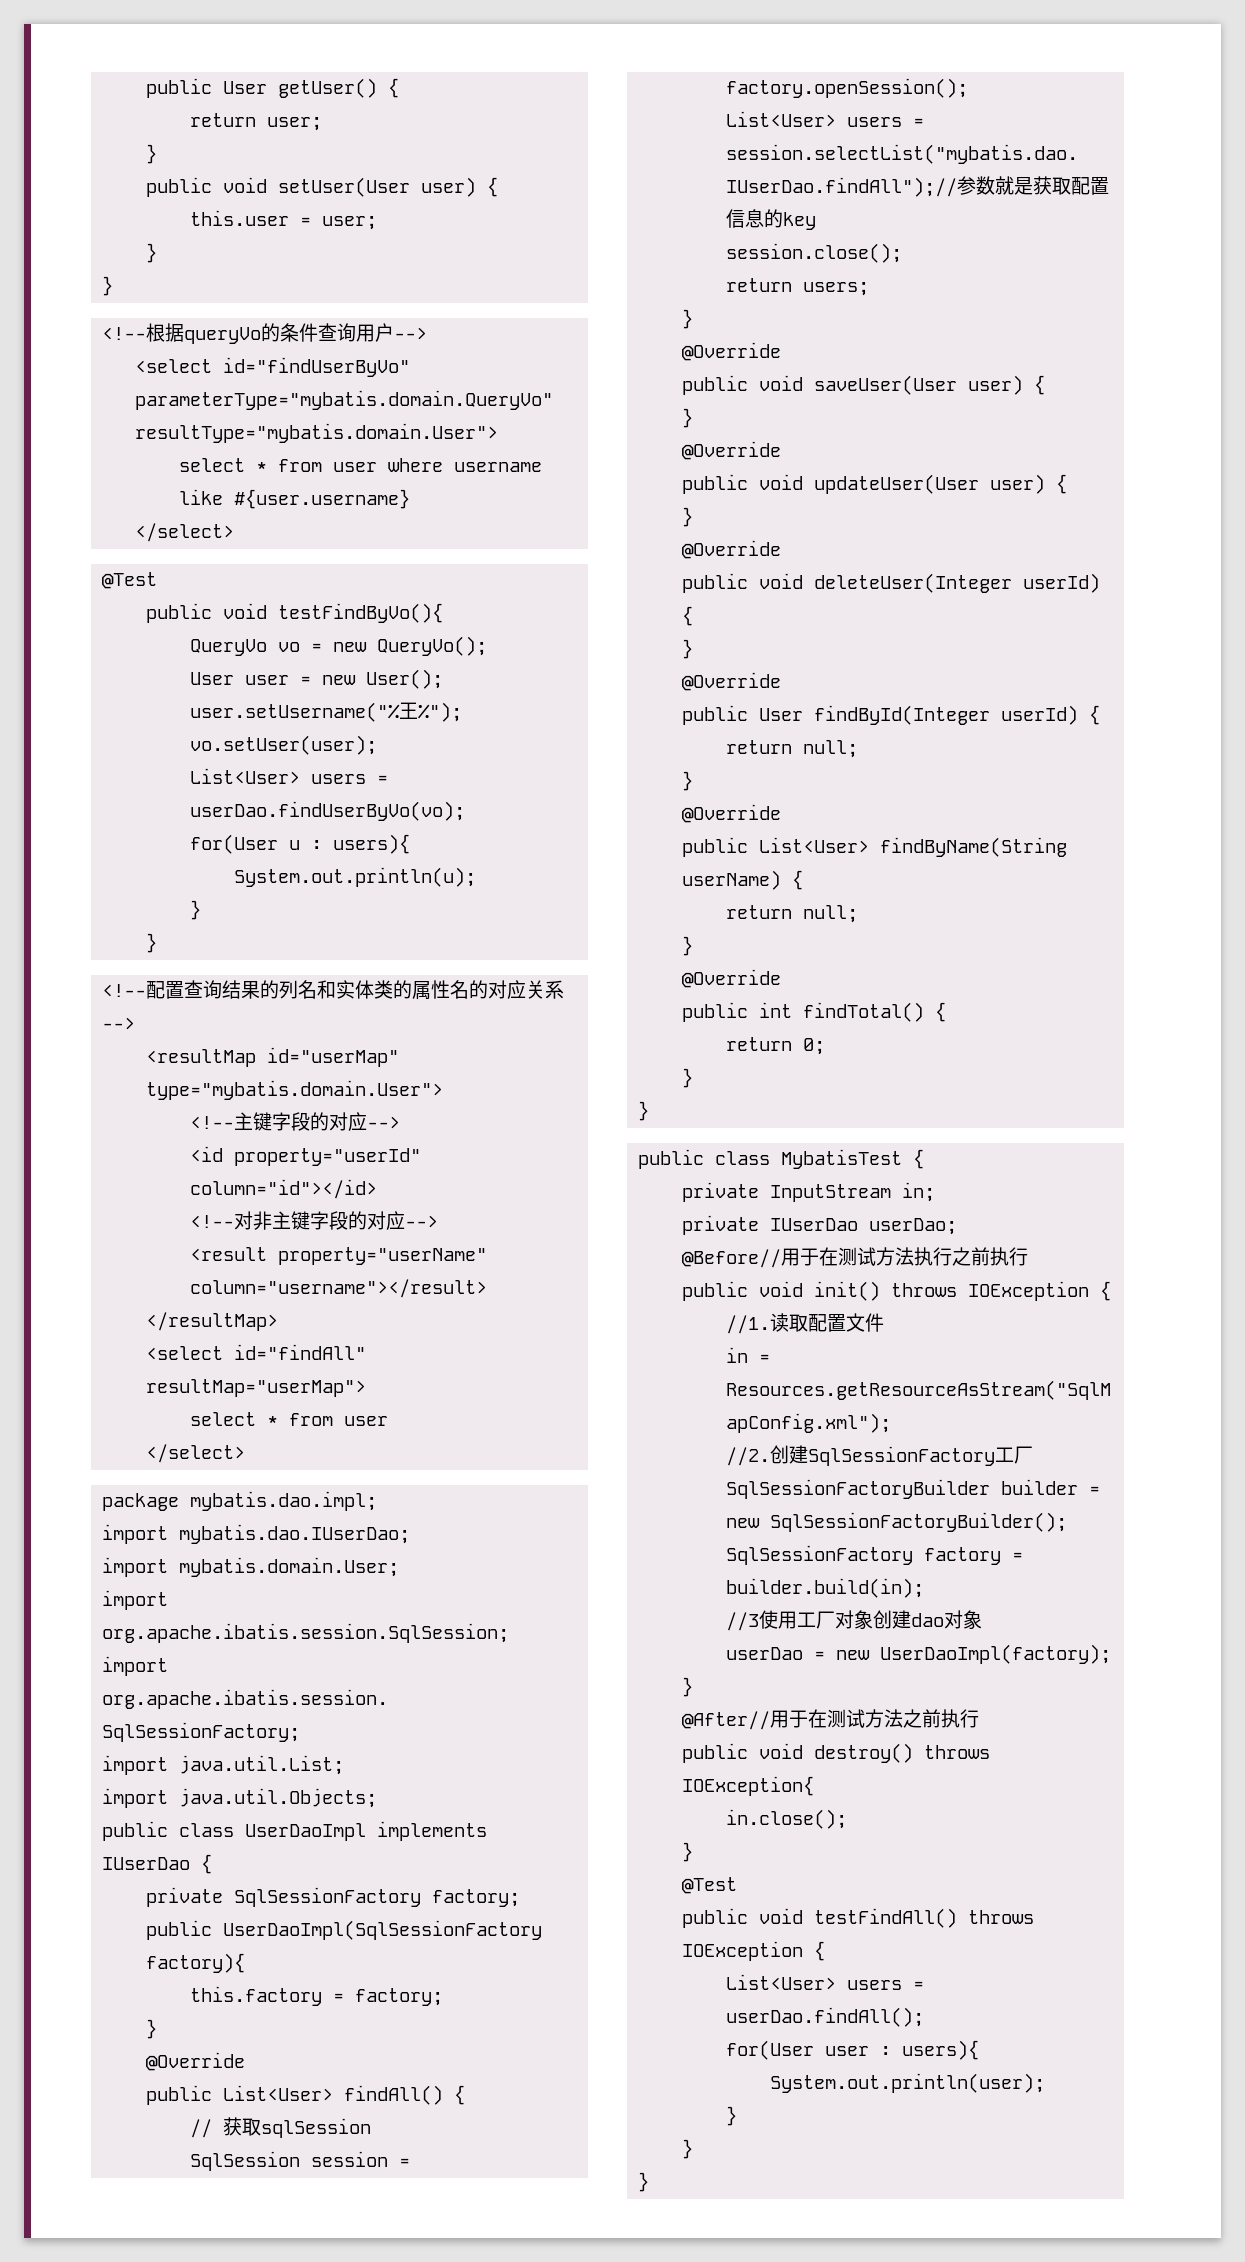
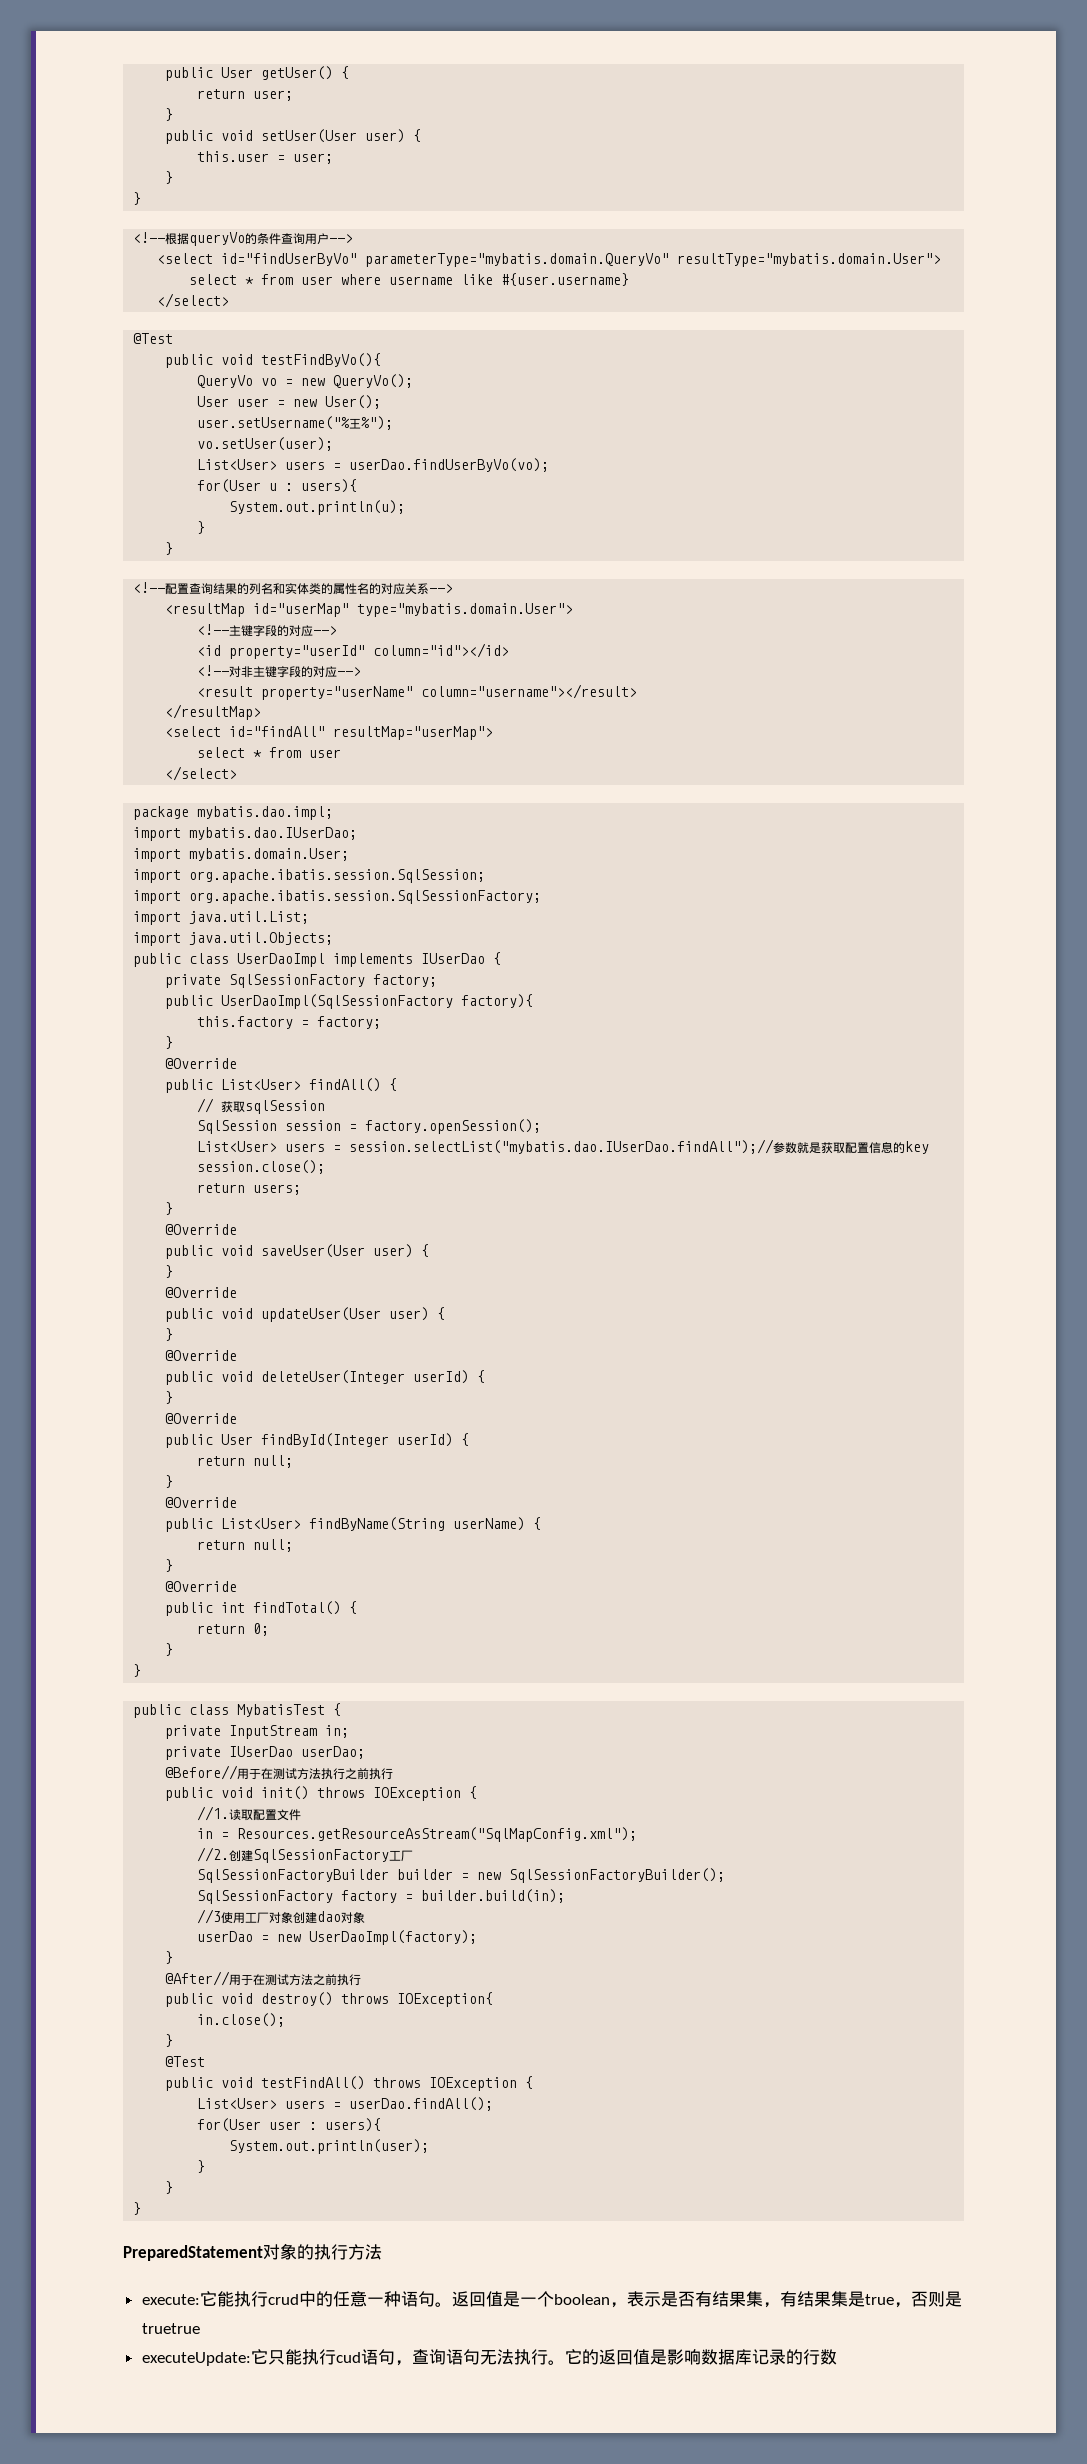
+ PreparedStatement对象的执行方法
+ execute:它能执行crud中的任意一种语句。返回值是一个boolean，表示是否有结果集，有结果集是true，否则是truetrue
+ executeUpdate:它只能执行cud语句，查询语句无法执行。它的返回值是影响数据库记录的行数

